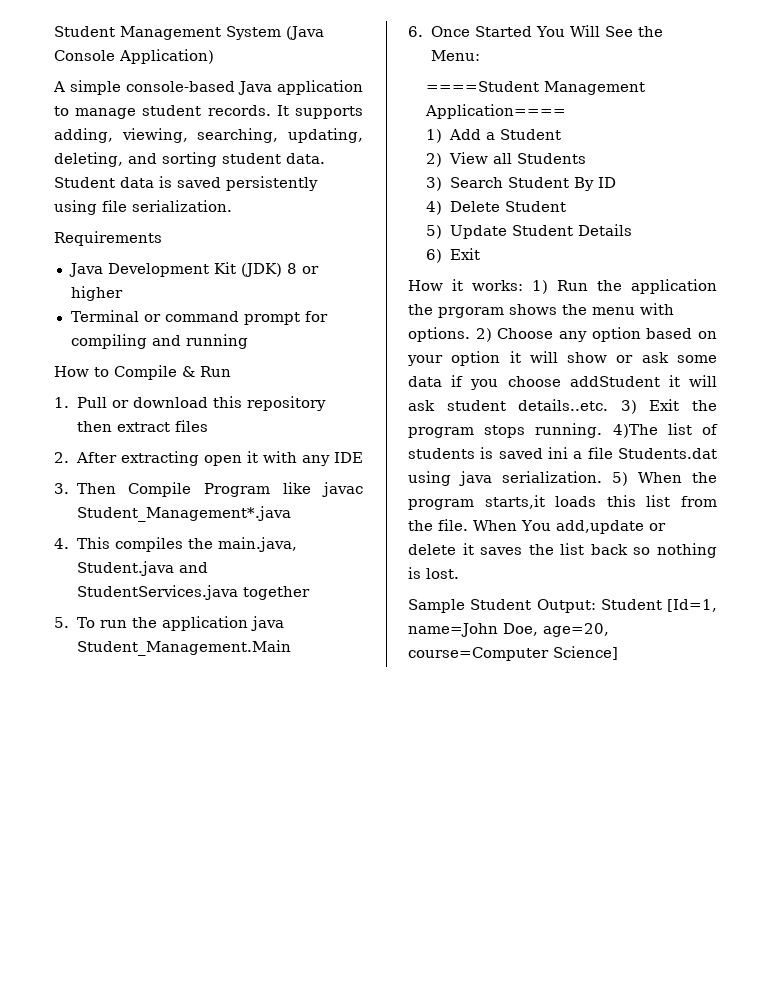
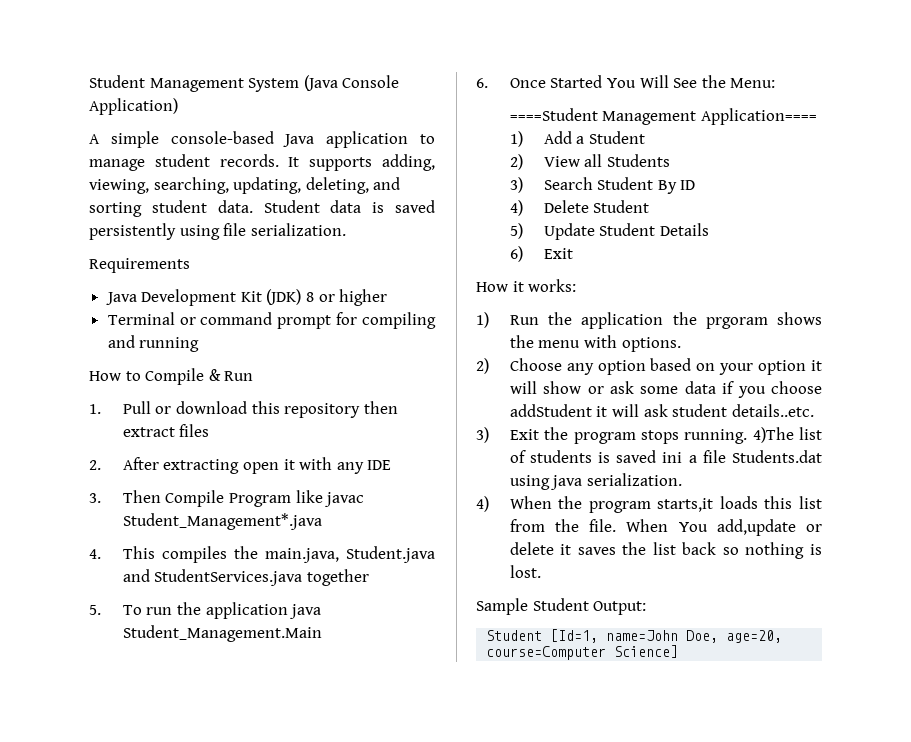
- How it works: 1) Run the application the prgoram shows the menu with options. 2) Choose any option based on your option it will show or ask some data if you choose addStudent it will ask student details..etc. 3) Exit the program stops running.
+ How it works:
+ 1) Run the application the prgoram shows the menu with options.
+ 2) Choose any option based on your option it will show or ask some data if you choose addStudent it will ask student details..etc.
+ 3) Exit the program stops running.
- 4)The list of students is saved ini a file Students.dat using java serialization. 5) When the program starts,it loads this list from the file.
+ 4)The list of students is saved ini a file Students.dat using java serialization.
+ 4) When the program starts,it loads this list from the file.
- Sample Student Output: Student [Id=1, name=John Doe, age=20, course=Computer Science]
+ Sample Student Output:
+ Student [Id=1, name=John Doe, age=20, course=Computer Science]

